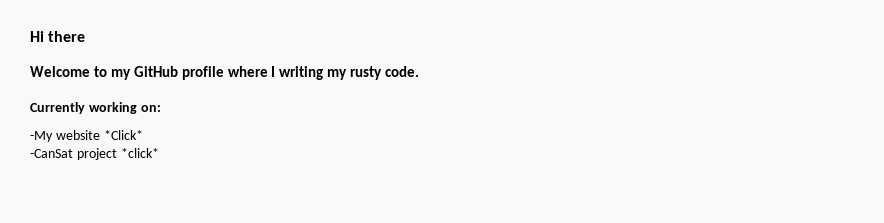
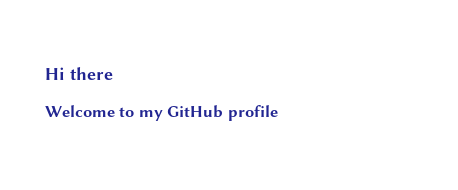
- Welcome to my GitHub profile where I writing my rusty code.
- Currently working on:
- -My website *Click*
- -CanSat project *click*
+ Welcome to my GitHub profile

